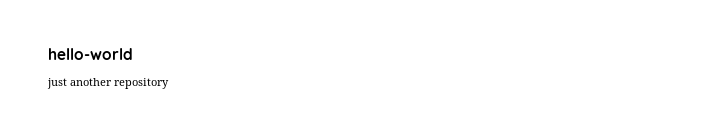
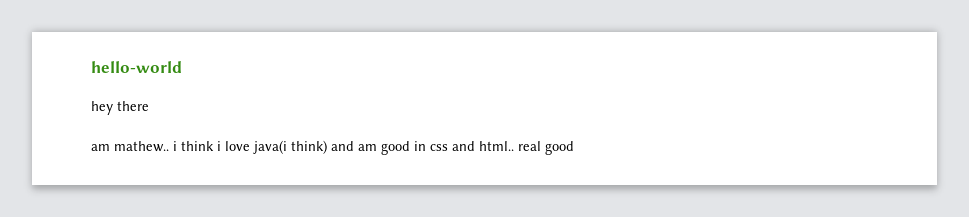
- just another repository
+ hey there
+ am mathew.. i think i love java(i think) and am good in css and html.. real good

